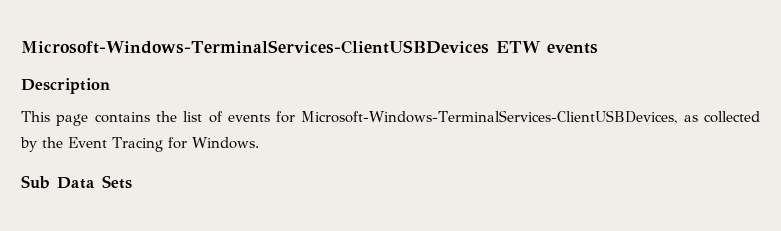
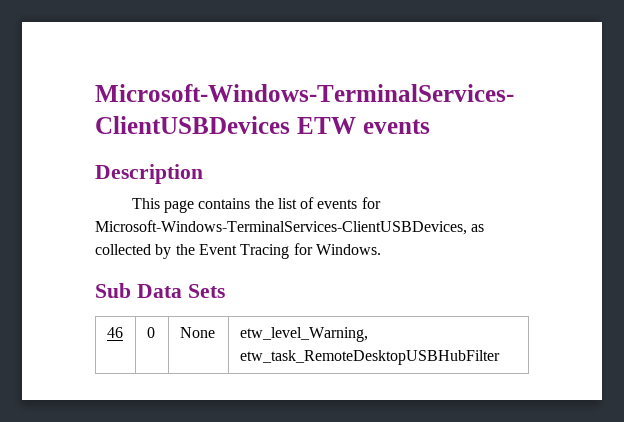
+ 46 | 0 | None | etw_level_Warning, etw_task_RemoteDesktopUSBHubFilter

